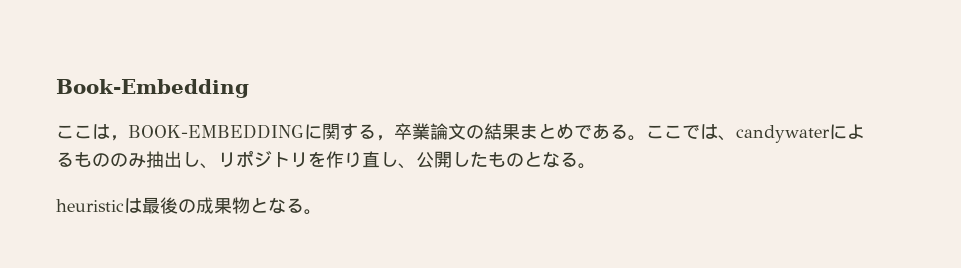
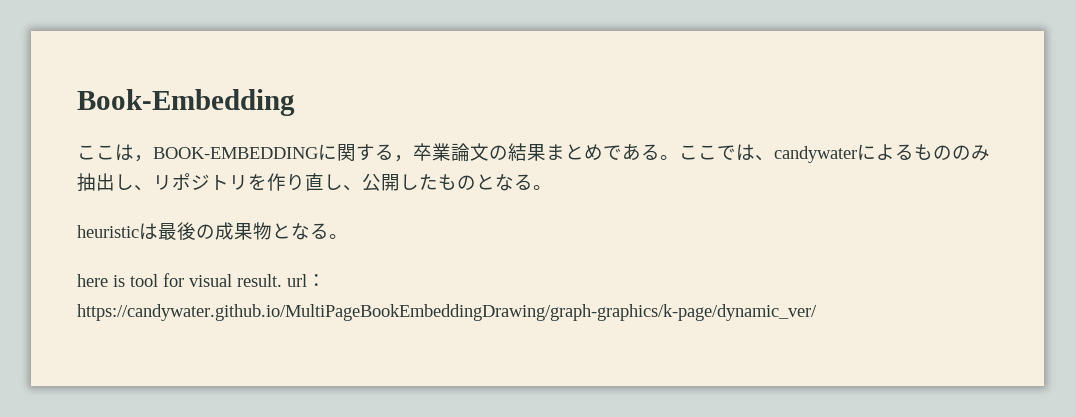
+ here is tool for visual result. url：https://candywater.github.io/MultiPageBookEmbeddingDrawing/graph-graphics/k-page/dynamic_ver/

